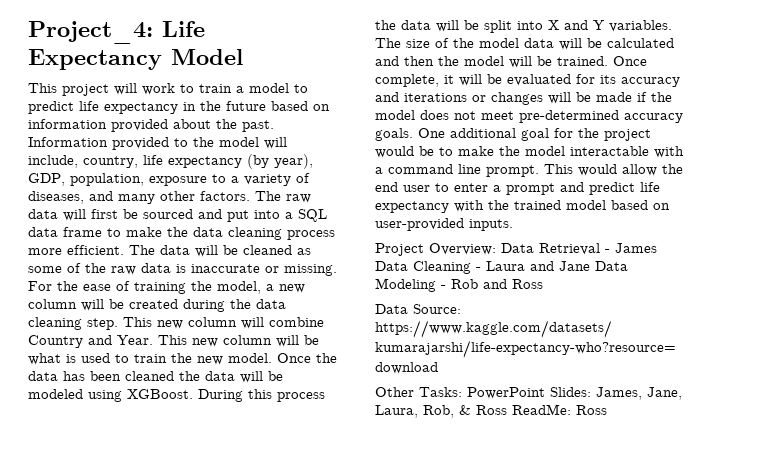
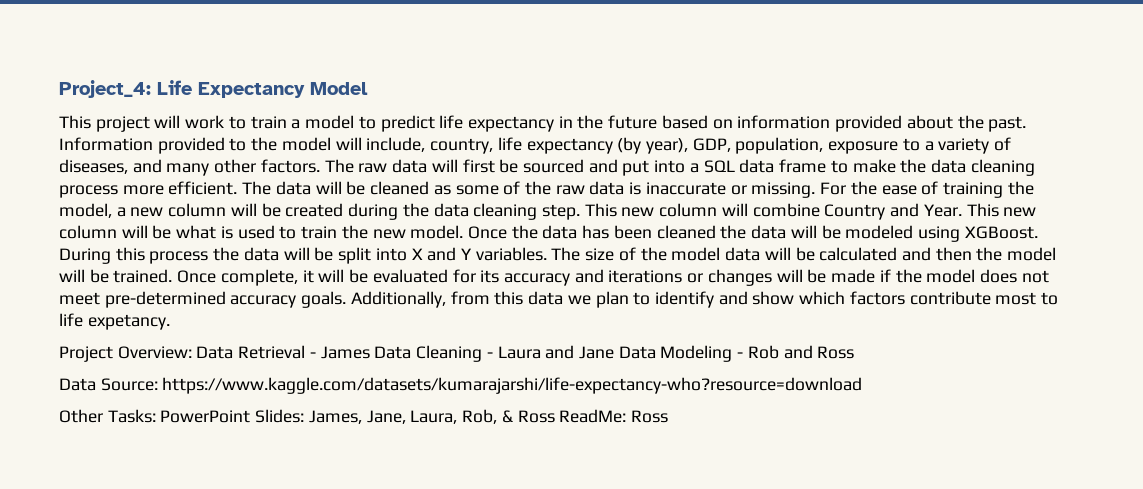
- One additional goal for the project would be to make the model interactable with a command line prompt. This would allow the end user to enter a prompt and predict life expectancy with the trained model based on user-provided inputs.
+ Additionally, from this data we plan to identify and show which factors contribute most to life expetancy.

